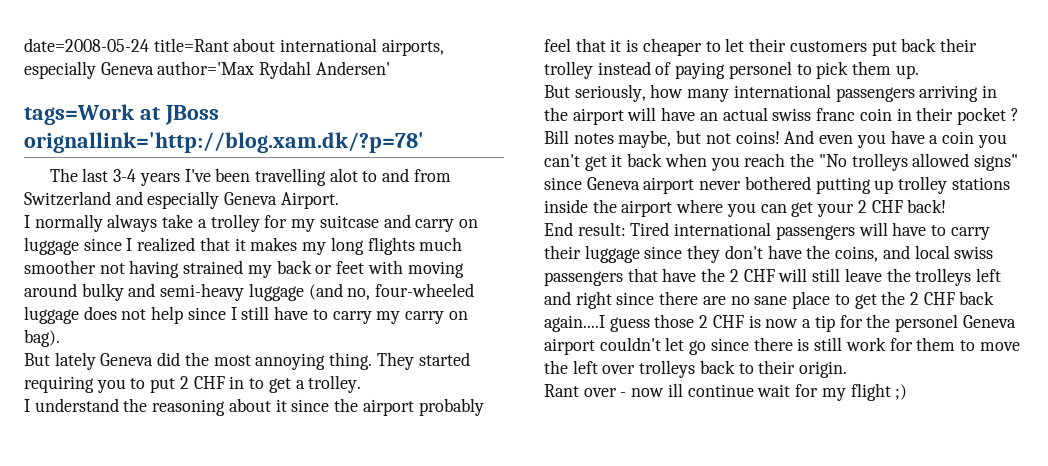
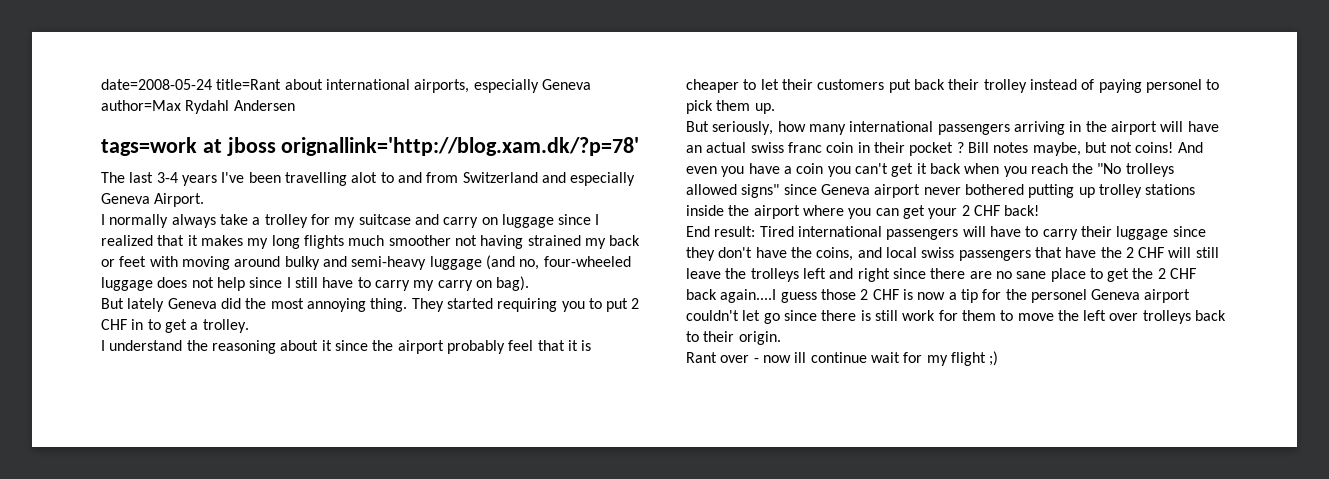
- date=2008-05-24 title=Rant about international airports, especially Geneva author='Max Rydahl Andersen'
- tags=Work at JBoss orignallink='http://blog.xam.dk/?p=78'
+ date=2008-05-24 title=Rant about international airports, especially Geneva author=Max Rydahl Andersen
+ tags=work at jboss orignallink='http://blog.xam.dk/?p=78'

